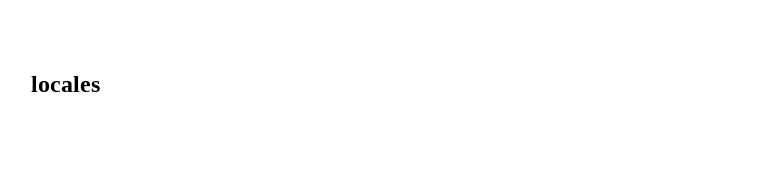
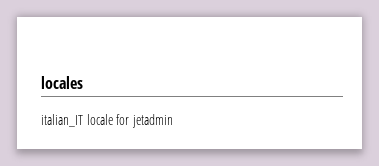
+ italian_IT locale for jetadmin

